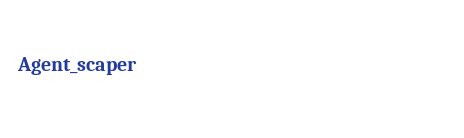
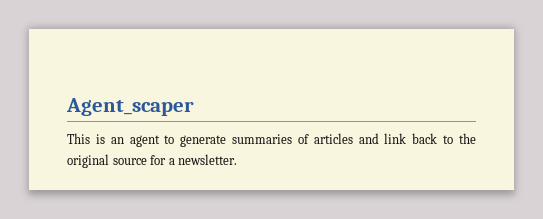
+ This is an agent to generate summaries of articles and link back to the original source for a newsletter.

